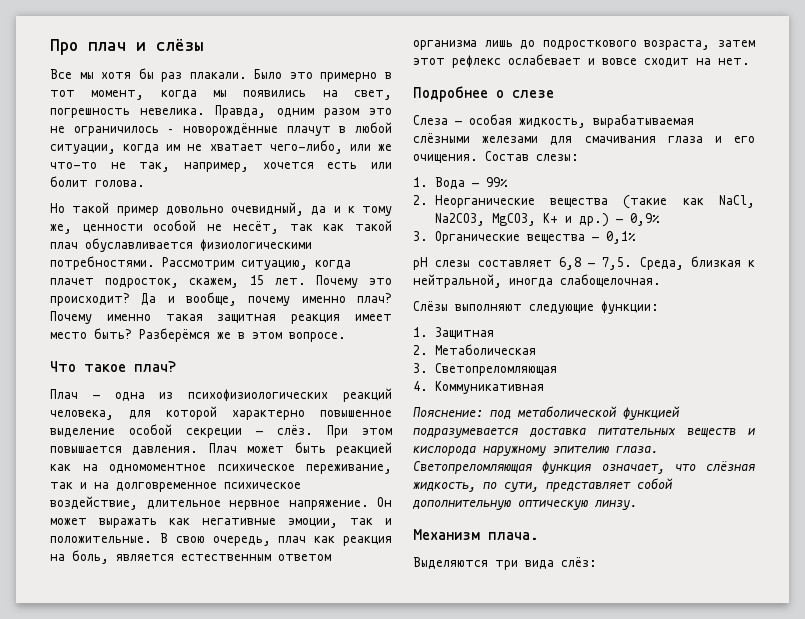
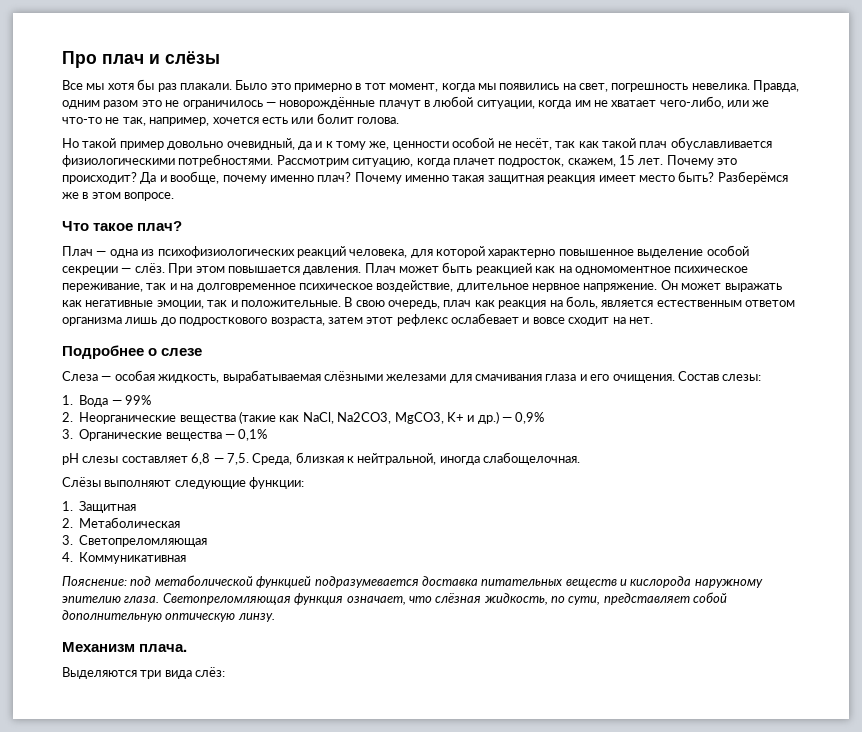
- Правда, одним разом это не ограничилось – новорождённые плачут в любой ситуации, когда им не хватает чего-либо, или же что-то не так, например, хочется есть или болит голова.
+ Правда, одним разом это не ограничилось — новорождённые плачут в любой ситуации, когда им не хватает чего-либо, или же что-то не так, например, хочется есть или болит голова.

